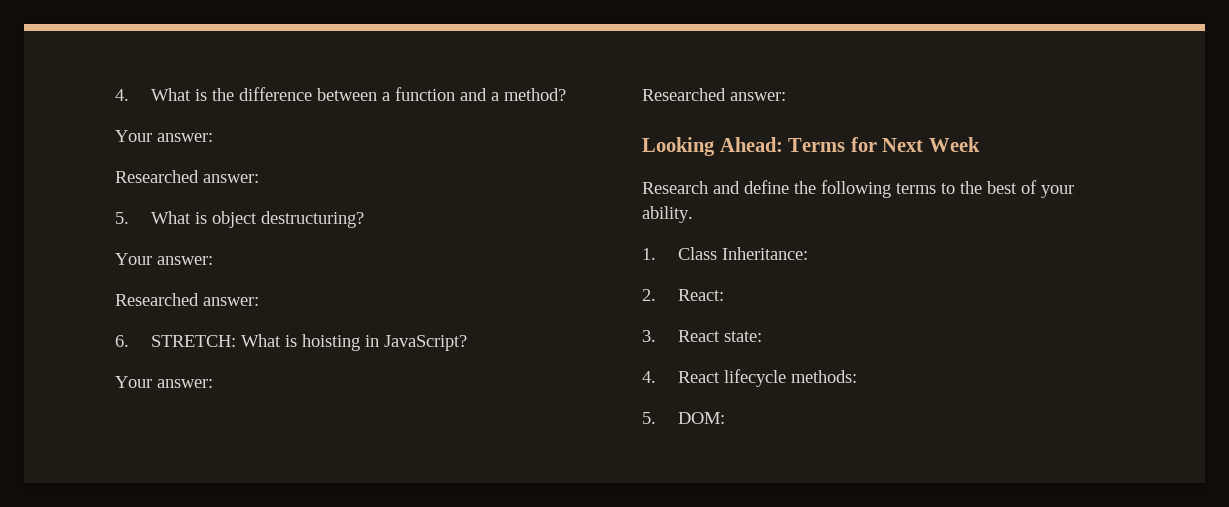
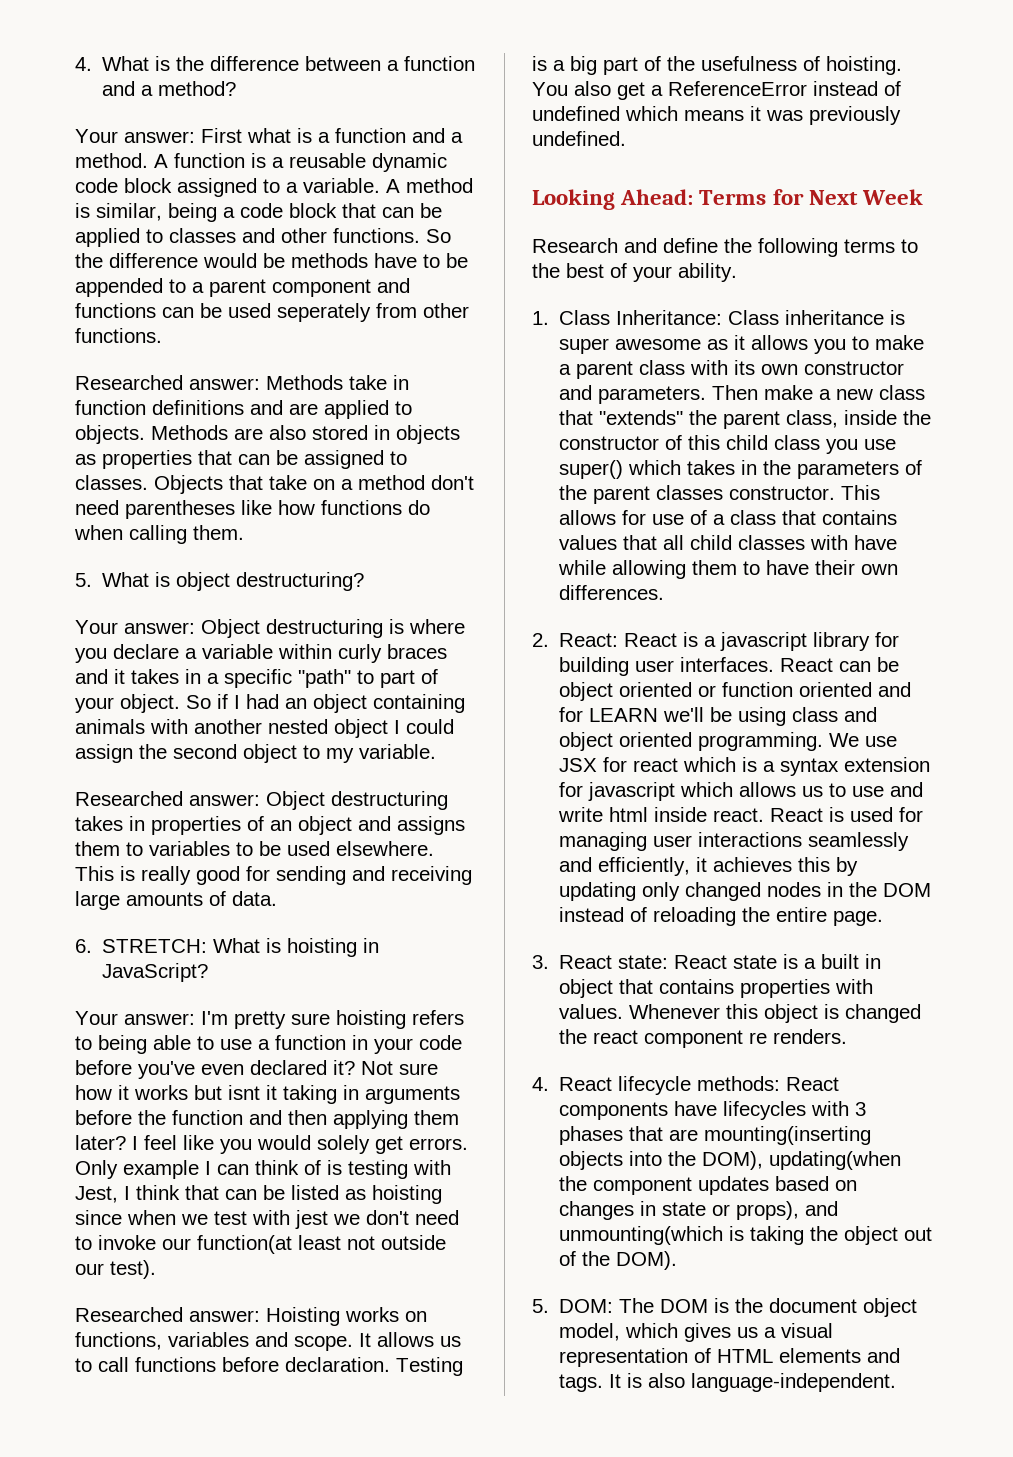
  4. What is the difference between a function and a method?
- Your answer:
- Researched answer:
+ Your answer: First what is a function and a method. A function is a reusable dynamic code block assigned to a variable. A method is similar, being a code block that can be applied to classes and other functions. So the difference would be methods have to be appended to a parent component and functions can be used seperately from other functions.
+ Researched answer: Methods take in function definitions and are applied to objects. Methods are also stored in objects as properties that can be assigned to classes. Objects that take on a method don't need parentheses like how functions do when calling them.
  5. What is object destructuring?
- Your answer:
- Researched answer:
+ Your answer: Object destructuring is where you declare a variable within curly braces and it takes in a specific "path" to part of your object. So if I had an object containing animals with another nested object I could assign the second object to my variable.
+ Researched answer: Object destructuring takes in properties of an object and assigns them to variables to be used elsewhere. This is really good for sending and receiving large amounts of data.
  6. STRETCH: What is hoisting in JavaScript?
- Your answer:
- Researched answer:
+ Your answer: I'm pretty sure hoisting refers to being able to use a function in your code before you've even declared it? Not sure how it works but isnt it taking in arguments before the function and then applying them later? I feel like you would solely get errors. Only example I can think of is testing with Jest, I think that can be listed as hoisting since when we test with jest we don't need to invoke our function(at least not outside our test).
+ Researched answer: Hoisting works on functions, variables and scope. It allows us to call functions before declaration. Testing is a big part of the usefulness of hoisting. You also get a ReferenceError instead of undefined which means it was previously undefined.
- 1. Class Inheritance:
- 2. React:
- 3. React state:
- 4. React lifecycle methods:
- 5. DOM:
+ 1. Class Inheritance: Class inheritance is super awesome as it allows you to make a parent class with its own constructor and parameters. Then make a new class that "extends" the parent class, inside the constructor of this child class you use super() which takes in the parameters of the parent classes constructor. This allows for use of a class that contains values that all child classes with have while allowing them to have their own differences.
+ 2. React: React is a javascript library for building user interfaces. React can be object oriented or function oriented and for LEARN we'll be using class and object oriented programming. We use JSX for react which is a syntax extension for javascript which allows us to use and write html inside react. React is used for managing user interactions seamlessly and efficiently, it achieves this by updating only changed nodes in the DOM instead of reloading the entire page.
+ 3. React state: React state is a built in object that contains properties with values. Whenever this object is changed the react component re renders.
+ 4. React lifecycle methods: React components have lifecycles with 3 phases that are mounting(inserting objects into the DOM), updating(when the component updates based on changes in state or props), and unmounting(which is taking the object out of the DOM).
+ 5. DOM: The DOM is the document object model, which gives us a visual representation of HTML elements and tags. It is also language-independent.

